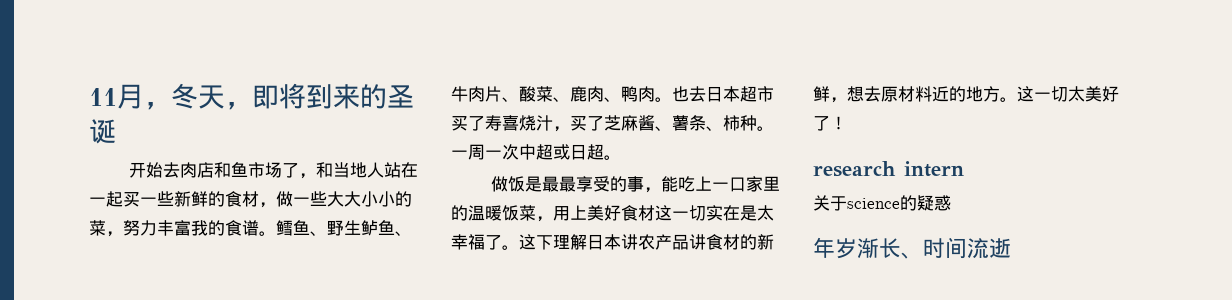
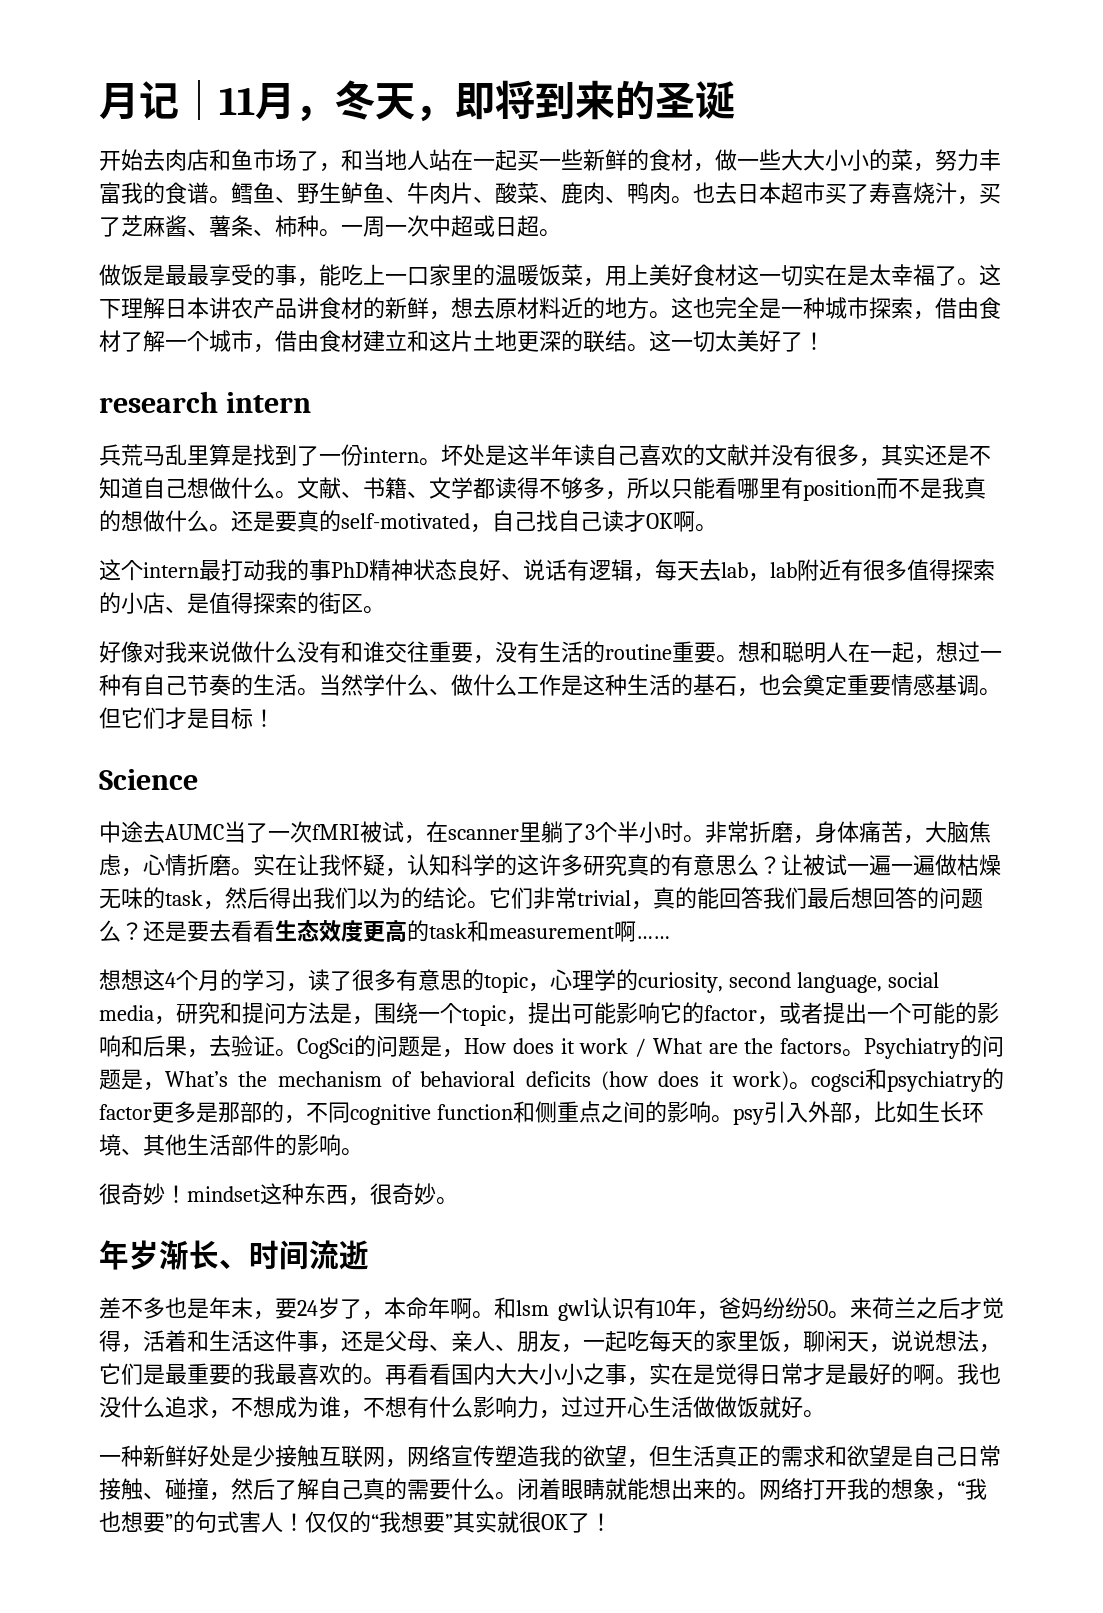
- 11月，冬天，即将到来的圣诞
+ 月记｜11月，冬天，即将到来的圣诞
- 这一切太美好了！
+ 这也完全是一种城市探索，借由食材了解一个城市，借由食材建立和这片土地更深的联结。这一切太美好了！
- 关于science的疑惑
+ 兵荒马乱里算是找到了一份intern。坏处是这半年读自己喜欢的文献并没有很多，其实还是不知道自己想做什么。文献、书籍、文学都读得不够多，所以只能看哪里有position而不是我真的想做什么。还是要真的self-motivated，自己找自己读才OK啊。
+ 这个intern最打动我的事PhD精神状态良好、说话有逻辑，每天去lab，lab附近有很多值得探索的小店、是值得探索的街区。
+ 好像对我来说做什么没有和谁交往重要，没有生活的routine重要。想和聪明人在一起，想过一种有自己节奏的生活。当然学什么、做什么工作是这种生活的基石，也会奠定重要情感基调。但它们才是目标！
+ Science
+ 中途去AUMC当了一次fMRI被试，在scanner里躺了3个半小时。非常折磨，身体痛苦，大脑焦虑，心情折磨。实在让我怀疑，认知科学的这许多研究真的有意思么？让被试一遍一遍做枯燥无味的task，然后得出我们以为的结论。它们非常trivial，真的能回答我们最后想回答的问题么？还是要去看看生态效度更高的task和measurement啊……
+ 想想这4个月的学习，读了很多有意思的topic，心理学的curiosity, second language, social media，研究和提问方法是，围绕一个topic，提出可能影响它的factor，或者提出一个可能的影响和后果，去验证。CogSci的问题是，How does it work / What are the factors。Psychiatry的问题是，What’s the mechanism of behavioral deficits (how does it work)。cogsci和psychiatry的factor更多是那部的，不同cognitive function和侧重点之间的影响。psy引入外部，比如生长环境、其他生活部件的影响。
+ 很奇妙！mindset这种东西，很奇妙。
+ 差不多也是年末，要24岁了，本命年啊。和lsm gwl认识有10年，爸妈纷纷50。来荷兰之后才觉得，活着和生活这件事，还是父母、亲人、朋友，一起吃每天的家里饭，聊闲天，说说想法，它们是最重要的我最喜欢的。再看看国内大大小小之事，实在是觉得日常才是最好的啊。我也没什么追求，不想成为谁，不想有什么影响力，过过开心生活做做饭就好。
+ 一种新鲜好处是少接触互联网，网络宣传塑造我的欲望，但生活真正的需求和欲望是自己日常接触、碰撞，然后了解自己真的需要什么。闭着眼睛就能想出来的。网络打开我的想象，“我也想要”的句式害人！仅仅的“我想要”其实就很OK了！

